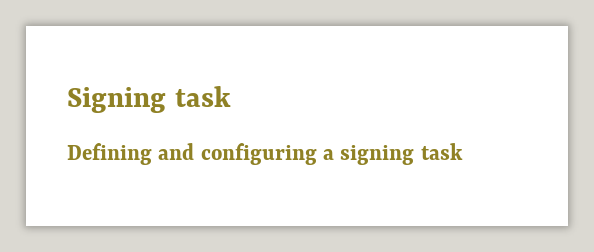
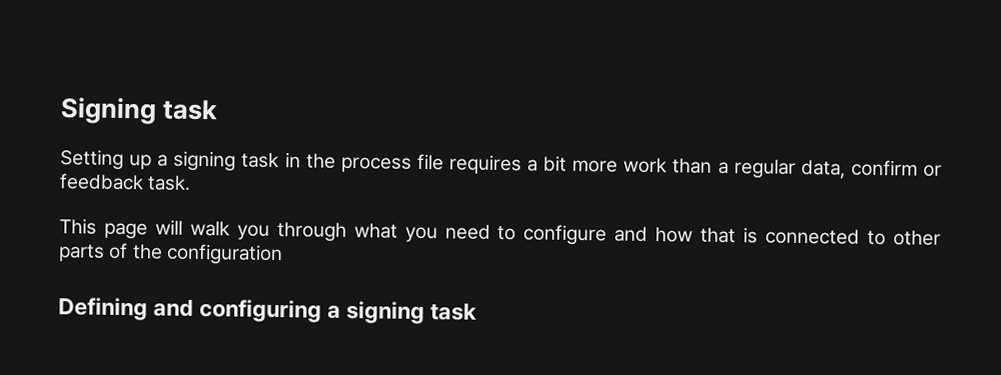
+ Setting up a signing task in the process file requires a bit more work than a regular data, confirm or feedback task.
+ This page will walk you through what you need to configure and how that is connected to other parts of the configuration

